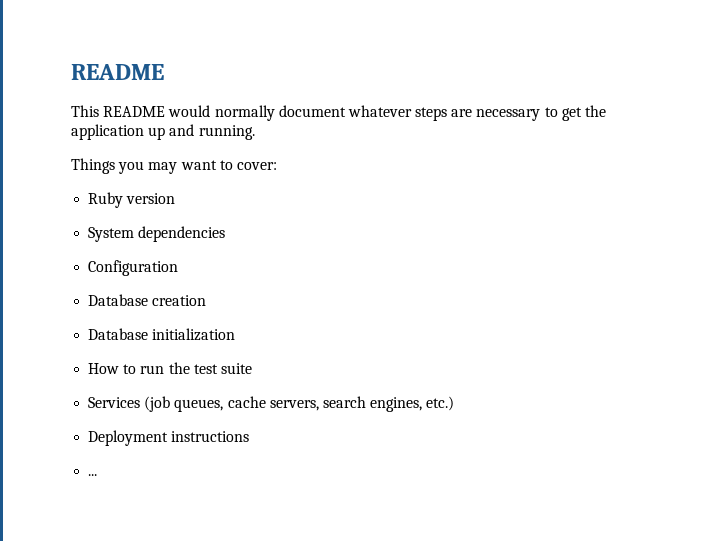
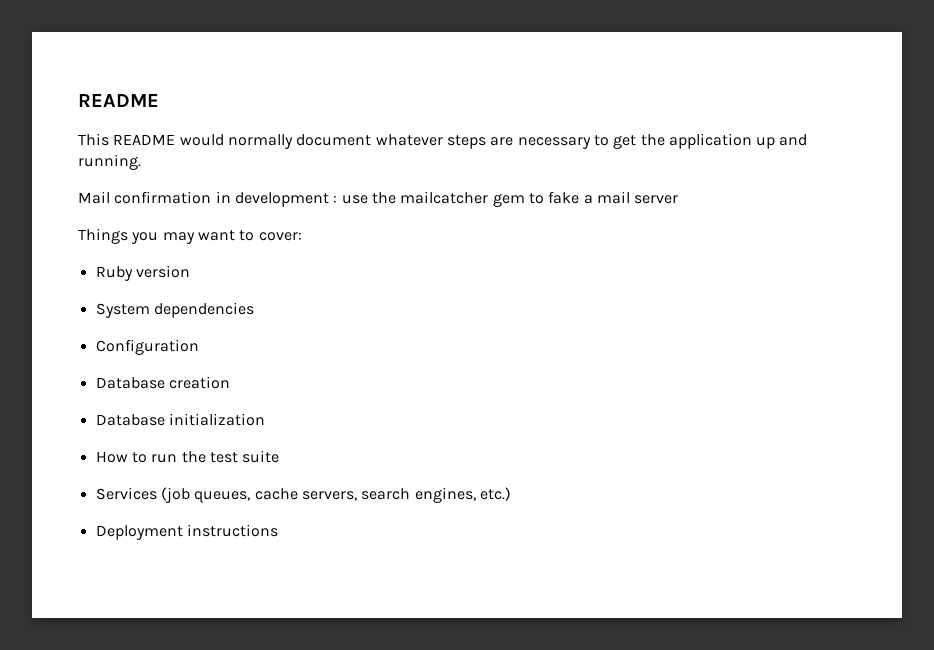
+ Mail confirmation in development : use the mailcatcher gem to fake a mail server
- ...

